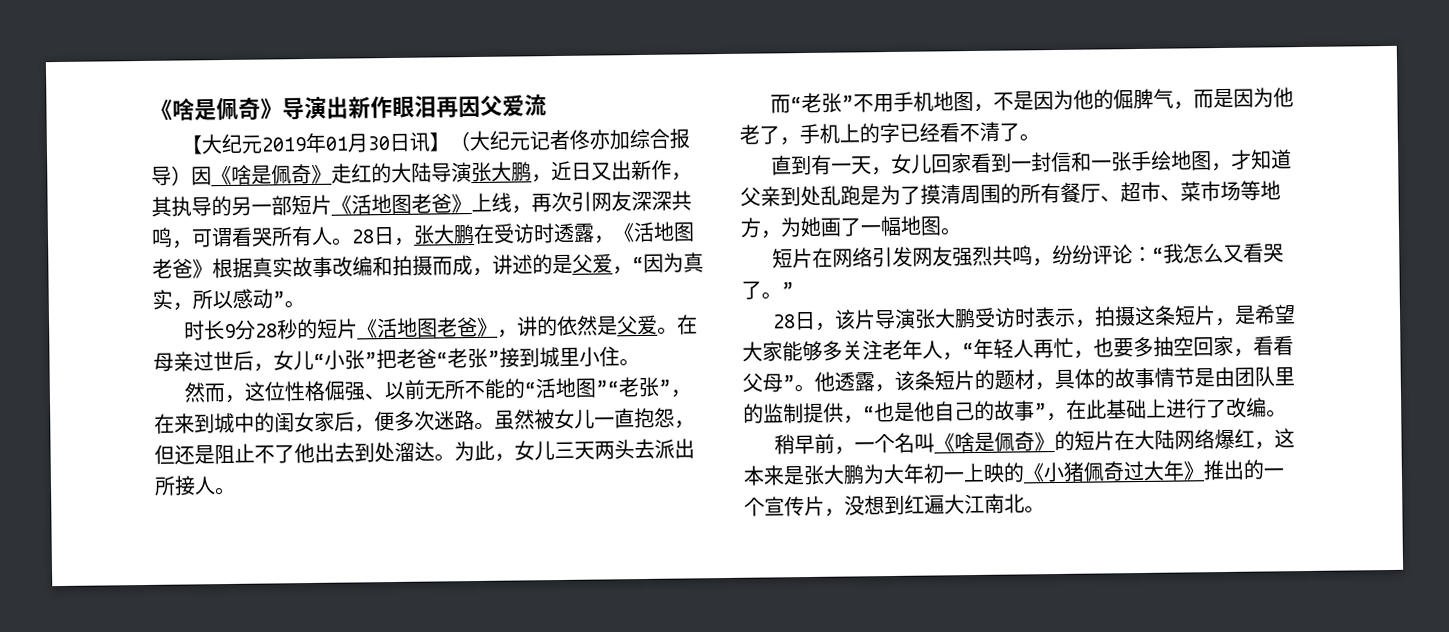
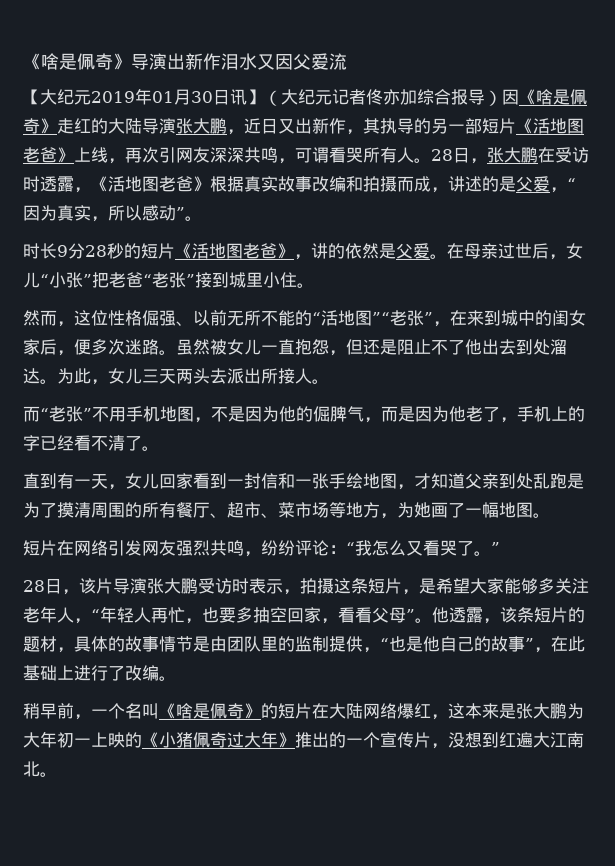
- 《啥是佩奇》导演出新作眼泪再因父爱流
+ 《啥是佩奇》导演出新作泪水又因父爱流

